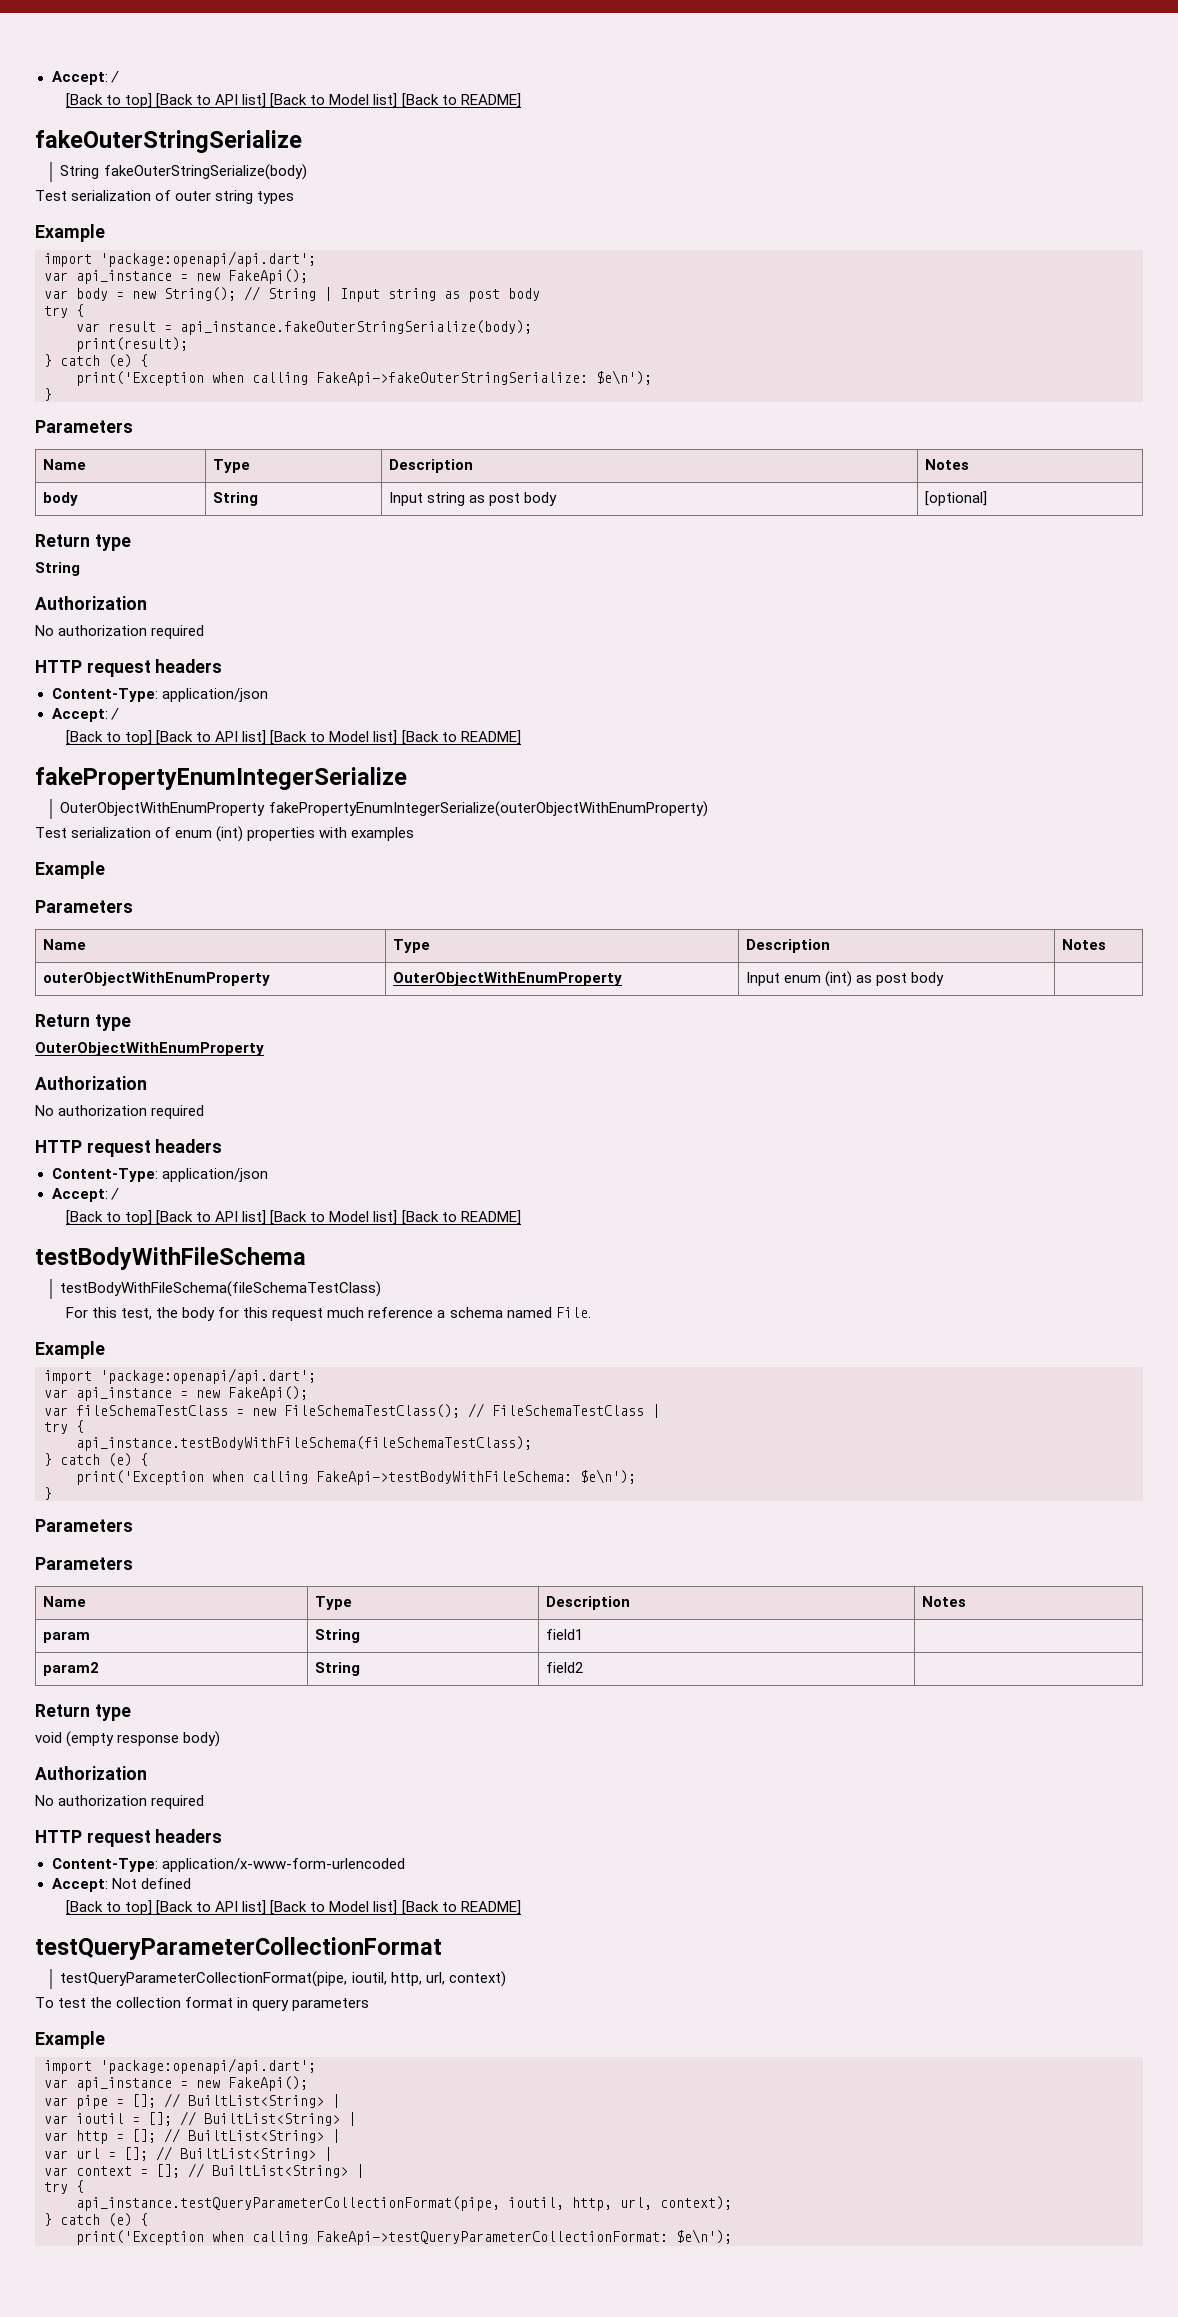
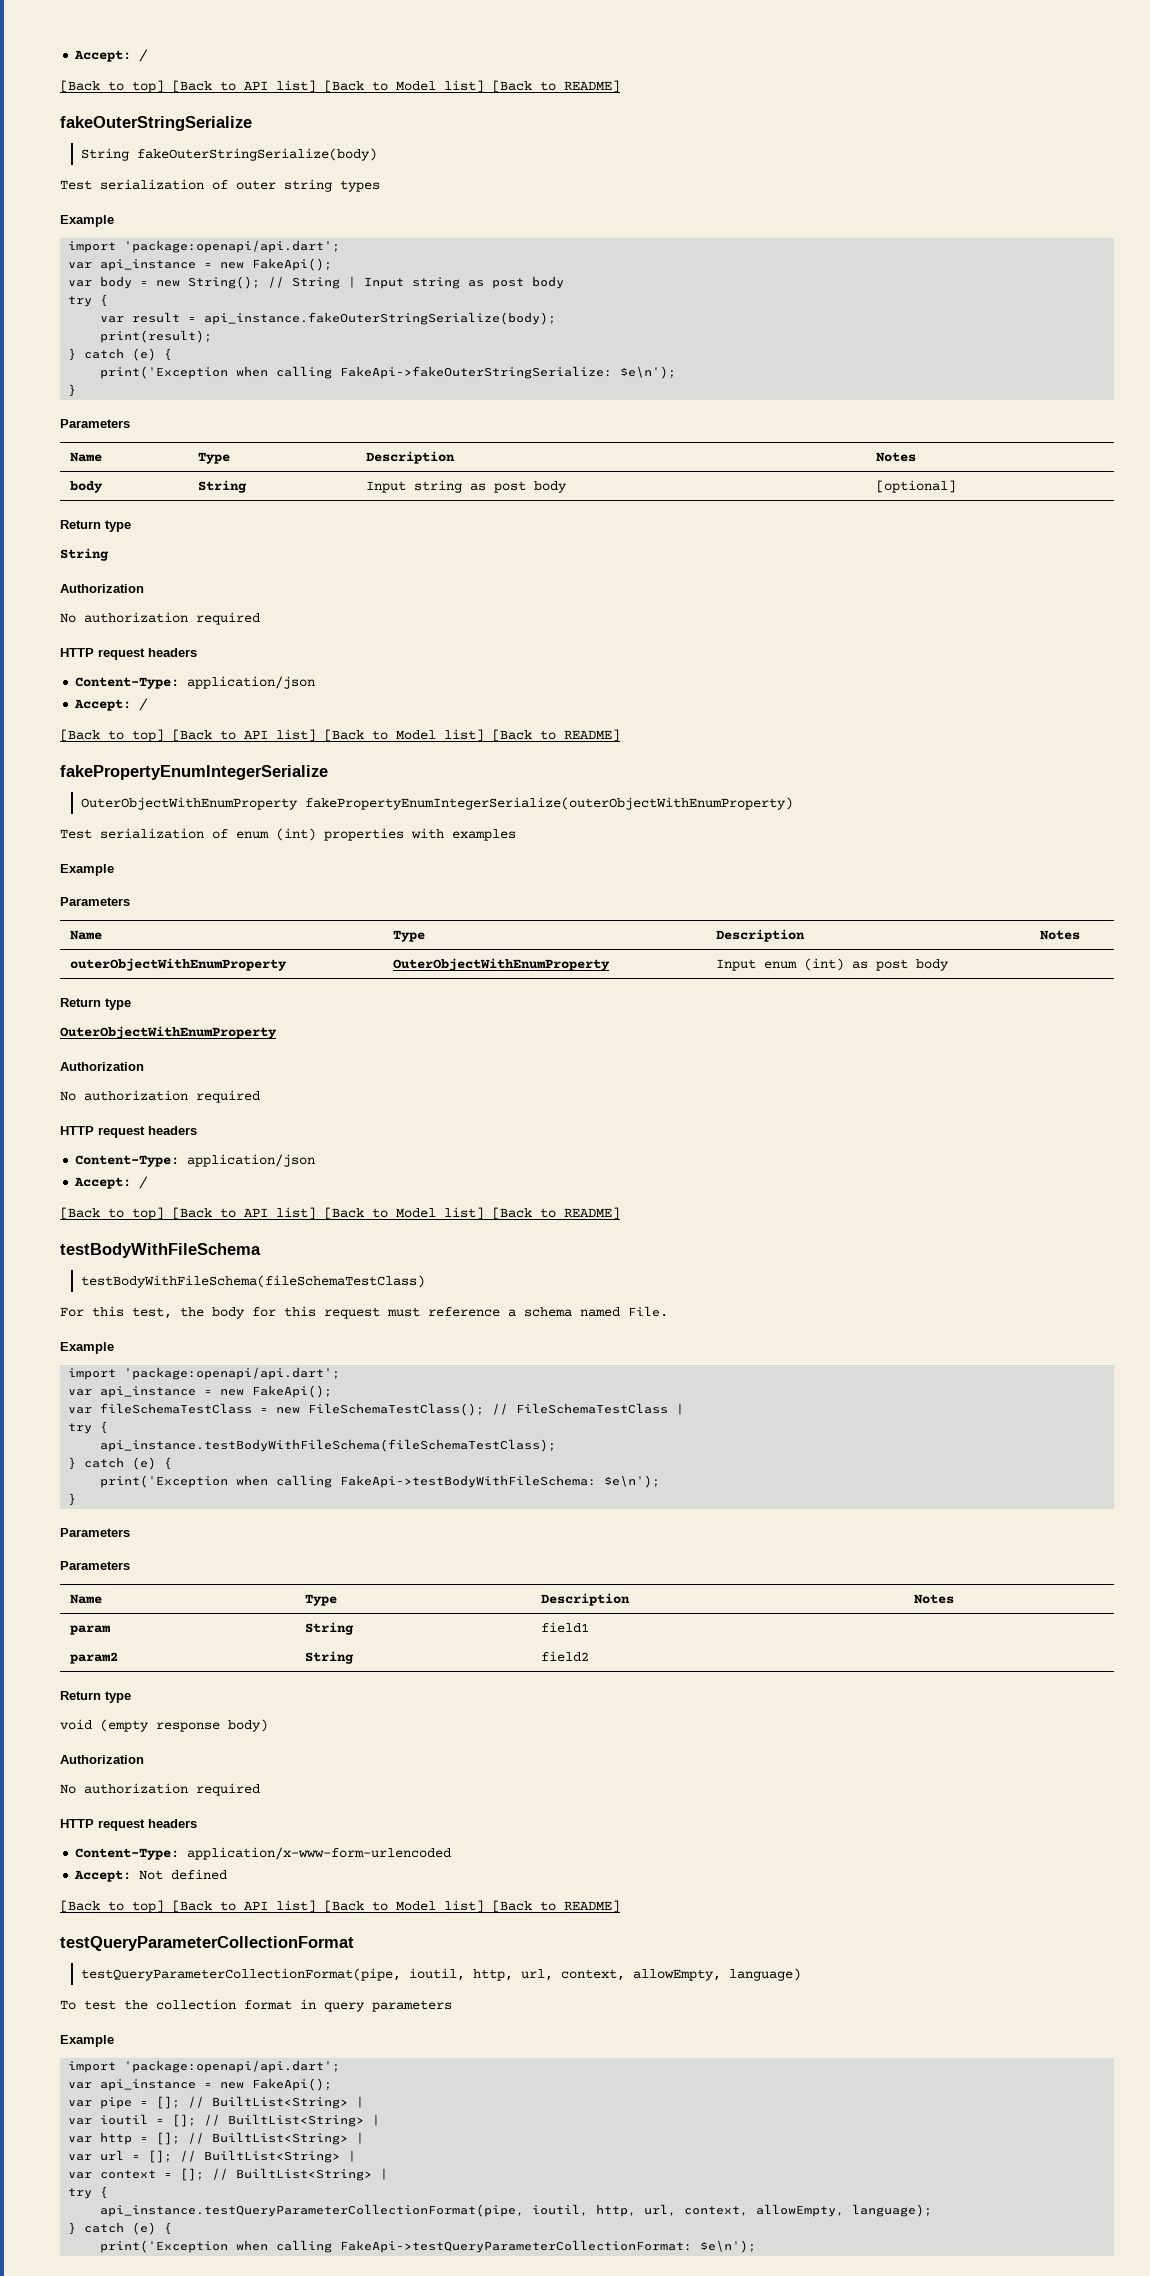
- For this test, the body for this request much reference a schema named File.
+ For this test, the body for this request must reference a schema named File.
- testQueryParameterCollectionFormat(pipe, ioutil, http, url, context)
+ testQueryParameterCollectionFormat(pipe, ioutil, http, url, context, allowEmpty, language)
- api_instance.testQueryParameterCollectionFormat(pipe, ioutil, http, url, context);
+ api_instance.testQueryParameterCollectionFormat(pipe, ioutil, http, url, context, allowEmpty, language);

